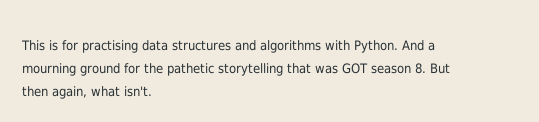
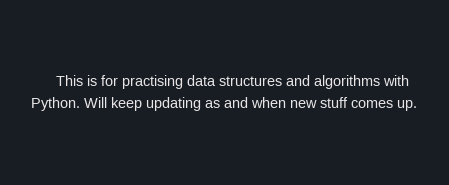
- And a mourning ground for the pathetic storytelling that was GOT season 8. But then again, what isn't.
+ Will keep updating as and when new stuff comes up.

